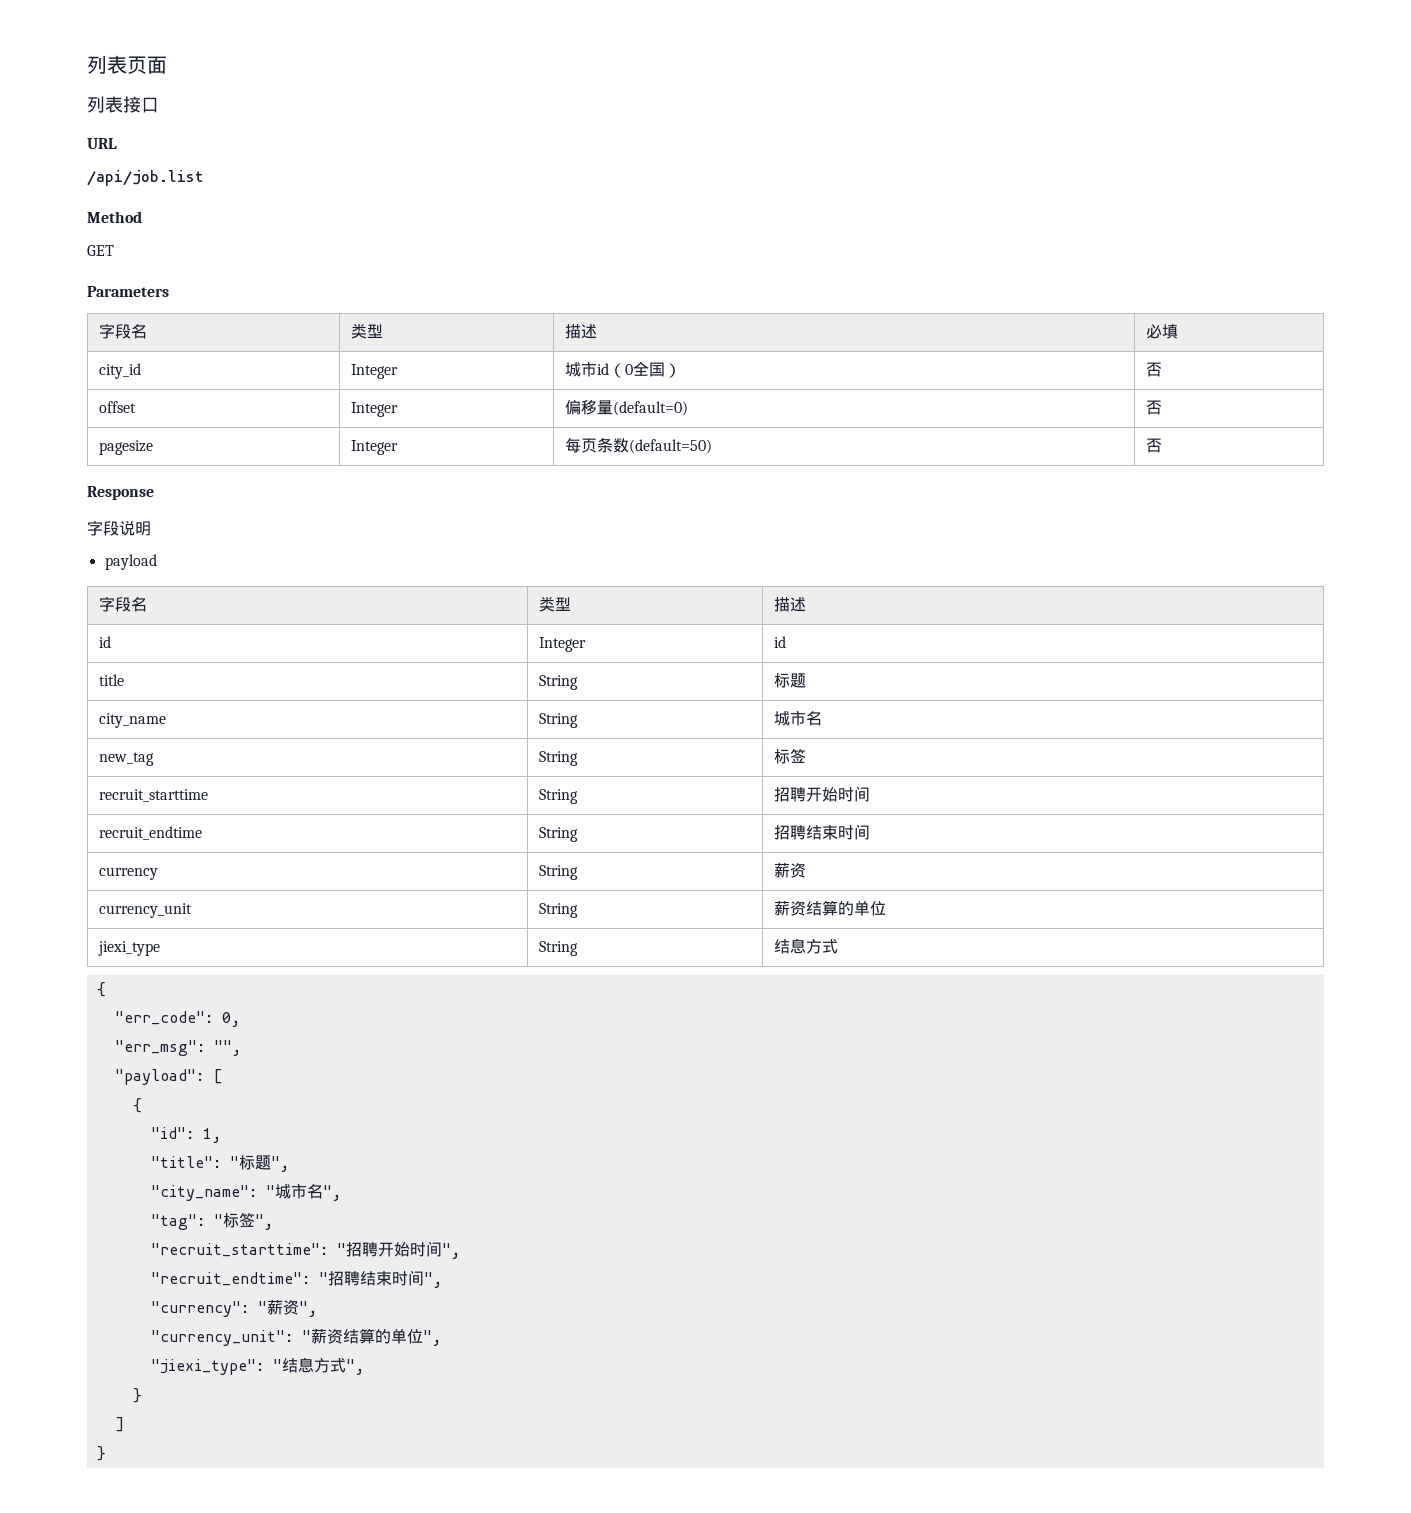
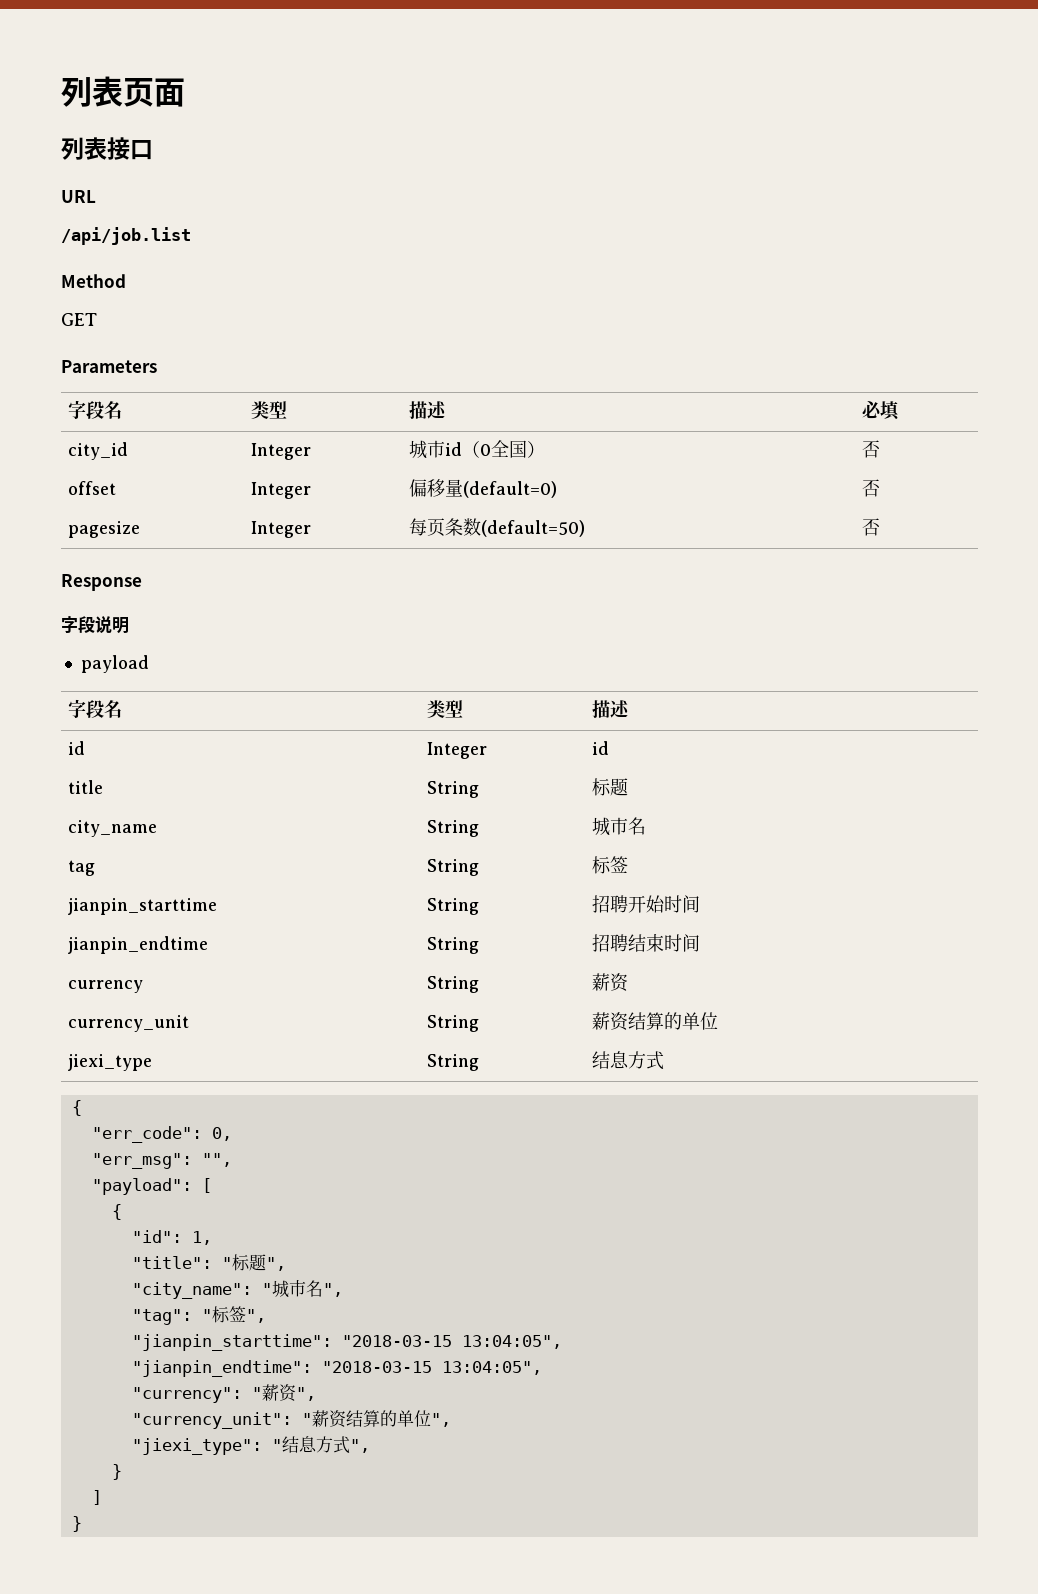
- new_tag | String | 标签
+ tag | String | 标签
- recruit_starttime | String | 招聘开始时间
+ jianpin_starttime | String | 招聘开始时间
- recruit_endtime | String | 招聘结束时间
+ jianpin_endtime | String | 招聘结束时间
- "recruit_starttime": "招聘开始时间",
- "recruit_endtime": "招聘结束时间",
+ "jianpin_starttime": "2018-03-15 13:04:05",
+ "jianpin_endtime": "2018-03-15 13:04:05",

